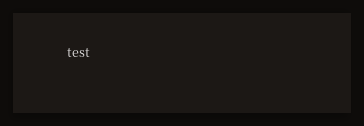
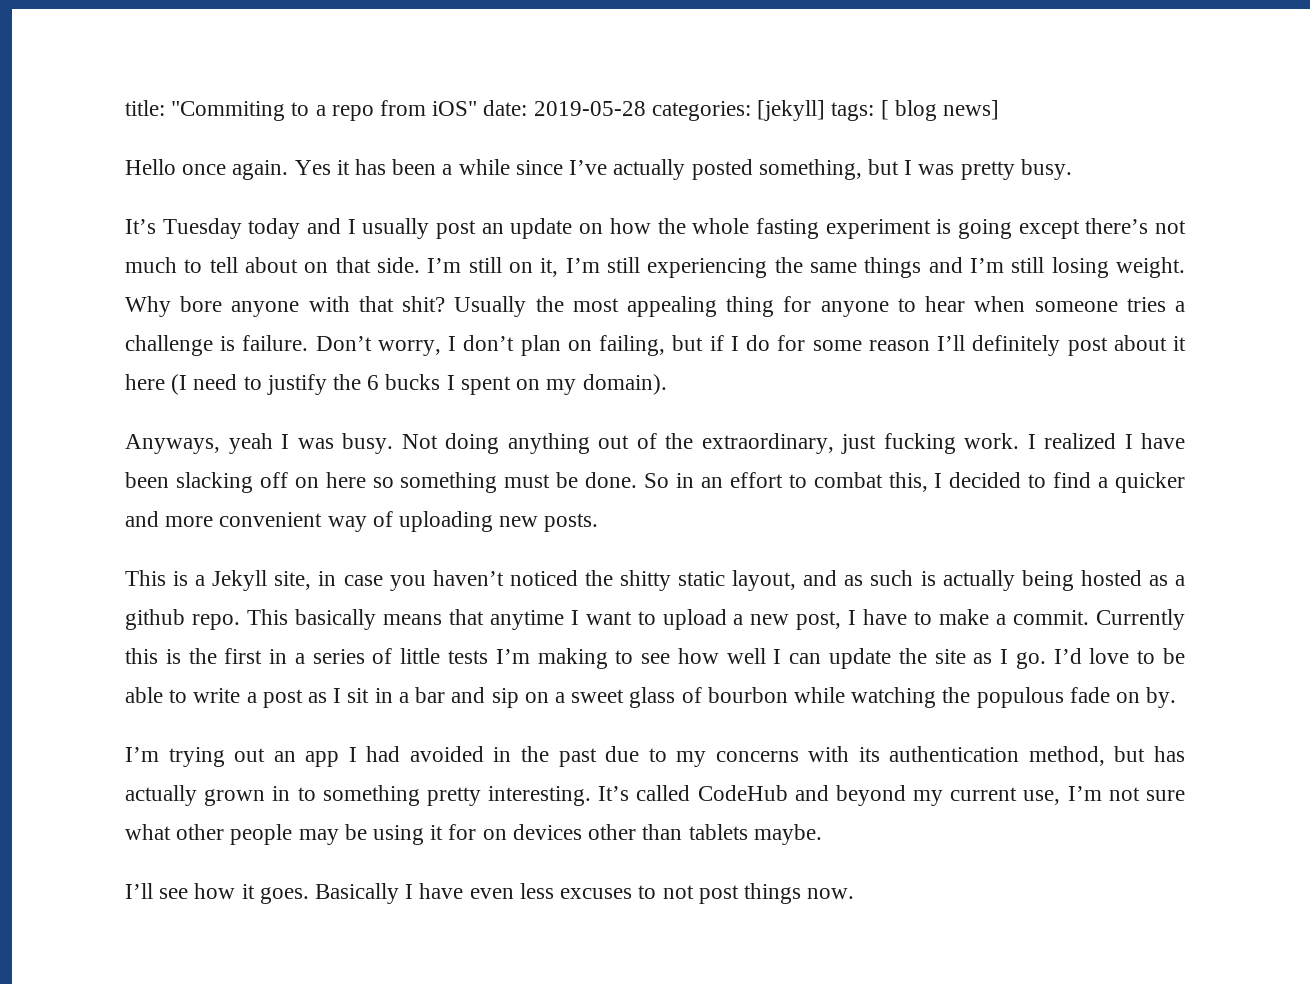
- test
+ title: "Commiting to a repo from iOS" date: 2019-05-28 categories: [jekyll] tags: [ blog news]
+ Hello once again. Yes it has been a while since I’ve actually posted something, but I was pretty busy.
+ It’s Tuesday today and I usually post an update on how the whole fasting experiment is going except there’s not much to tell about on that side. I’m still on it, I’m still experiencing the same things and I’m still losing weight. Why bore anyone with that shit? Usually the most appealing thing for anyone to hear when someone tries a challenge is failure. Don’t worry, I don’t plan on failing, but if I do for some reason I’ll definitely post about it here (I need to justify the 6 bucks I spent on my domain).
+ Anyways, yeah I was busy. Not doing anything out of the extraordinary, just fucking work. I realized I have been slacking off on here so something must be done. So in an effort to combat this, I decided to find a quicker and more convenient way of uploading new posts.
+ This is a Jekyll site, in case you haven’t noticed the shitty static layout, and as such is actually being hosted as a github repo. This basically means that anytime I want to upload a new post, I have to make a commit. Currently this is the first in a series of little tests I’m making to see how well I can update the site as I go. I’d love to be able to write a post as I sit in a bar and sip on a sweet glass of bourbon while watching the populous fade on by.
+ I’m trying out an app I had avoided in the past due to my concerns with its authentication method, but has actually grown in to something pretty interesting. It’s called CodeHub and beyond my current use, I’m not sure what other people may be using it for on devices other than tablets maybe.
+ I’ll see how it goes. Basically I have even less excuses to not post things now.

